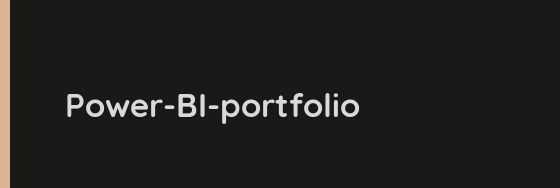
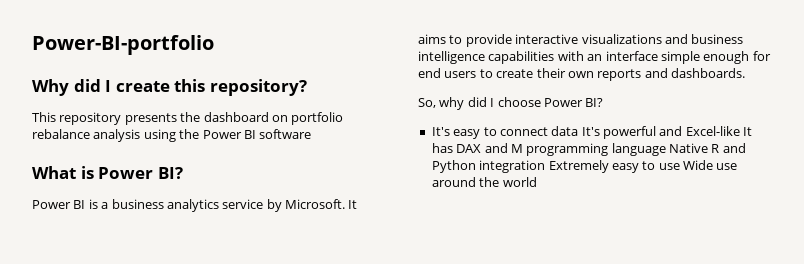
+ Why did I create this repository?
+ This repository presents the dashboard on portfolio rebalance analysis using the Power BI software
+ What is Power BI?
+ Power BI is a business analytics service by Microsoft. It aims to provide interactive visualizations and business intelligence capabilities with an interface simple enough for end users to create their own reports and dashboards.
+ So, why did I choose Power BI?
+ It's easy to connect data It's powerful and Excel-like It has DAX and M programming language Native R and Python integration Extremely easy to use Wide use around the world

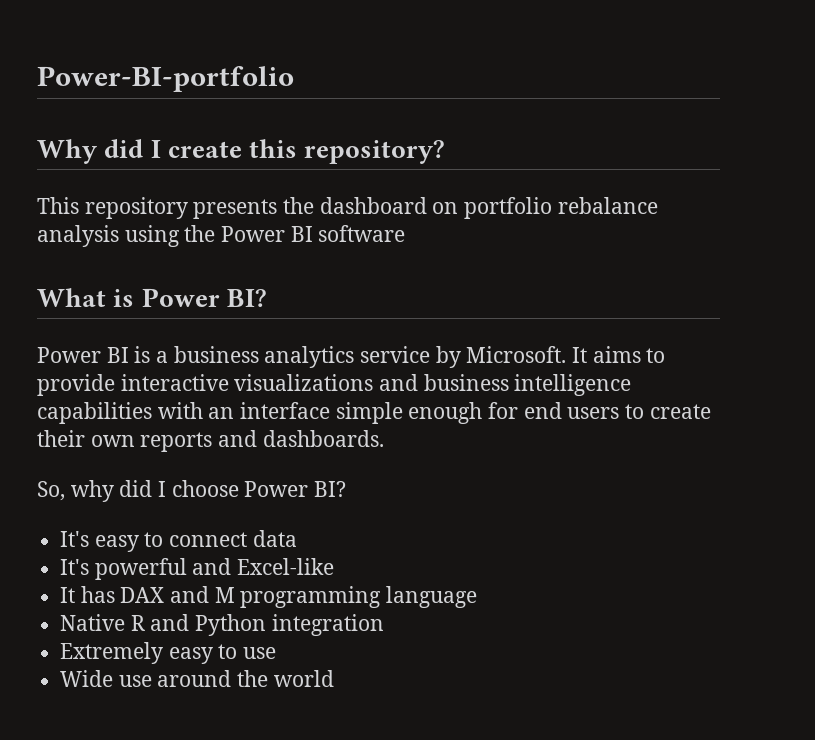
- It's easy to connect data It's powerful and Excel-like It has DAX and M programming language Native R and Python integration Extremely easy to use Wide use around the world
+ It's easy to connect data
+ It's powerful and Excel-like
+ It has DAX and M programming language
+ Native R and Python integration
+ Extremely easy to use
+ Wide use around the world

